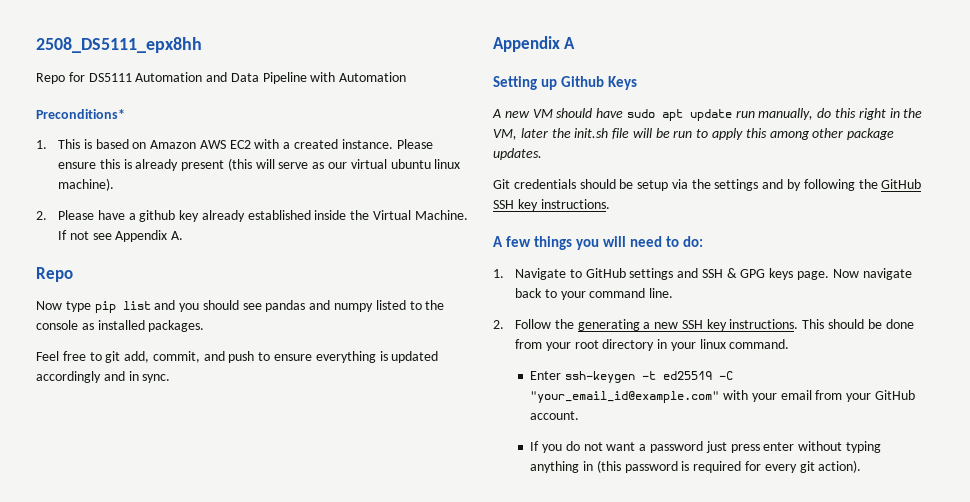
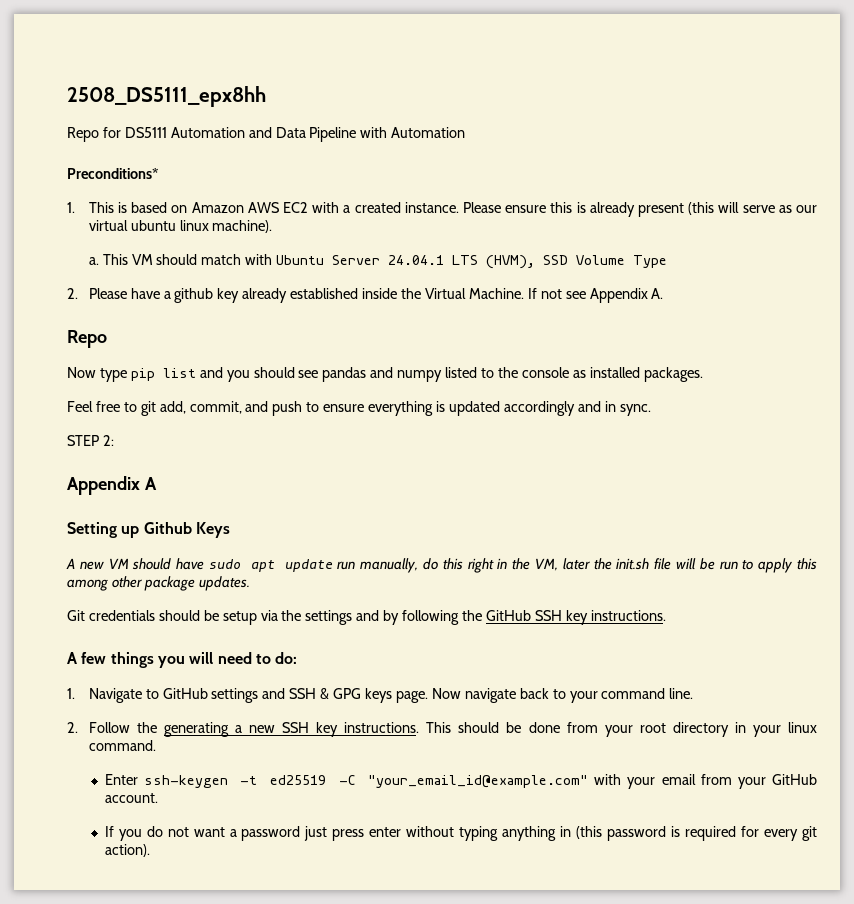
+ a. This VM should match with Ubuntu Server 24.04.1 LTS (HVM), SSD Volume Type
+ STEP 2:

